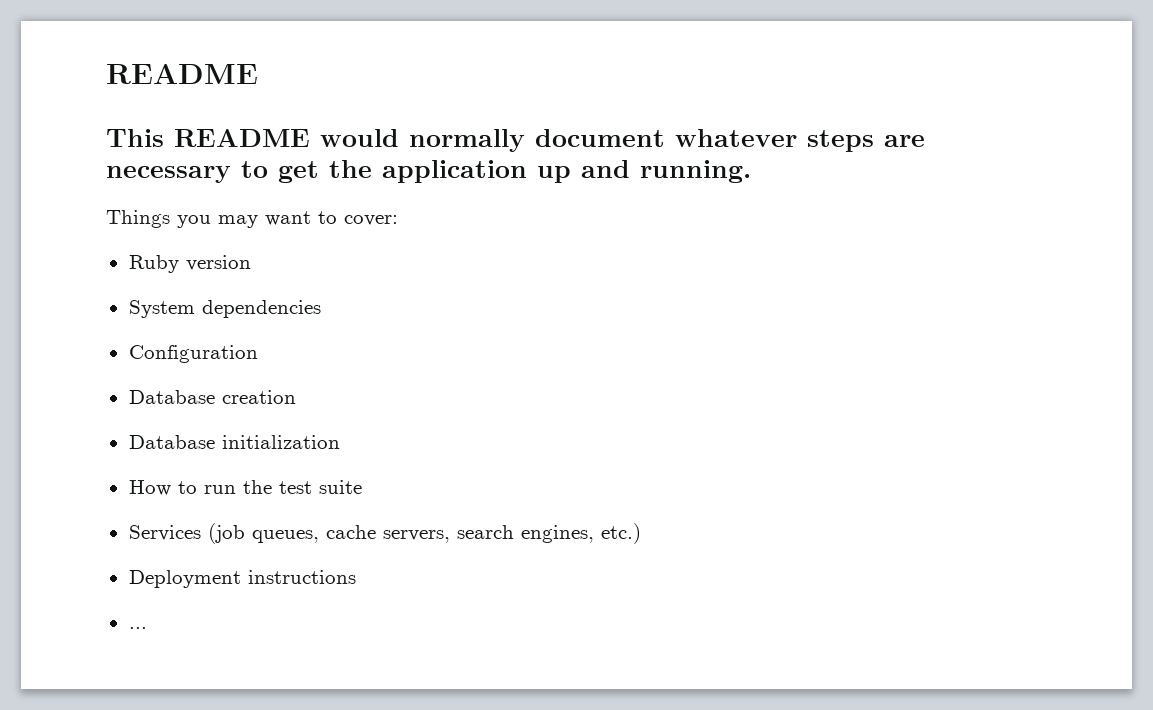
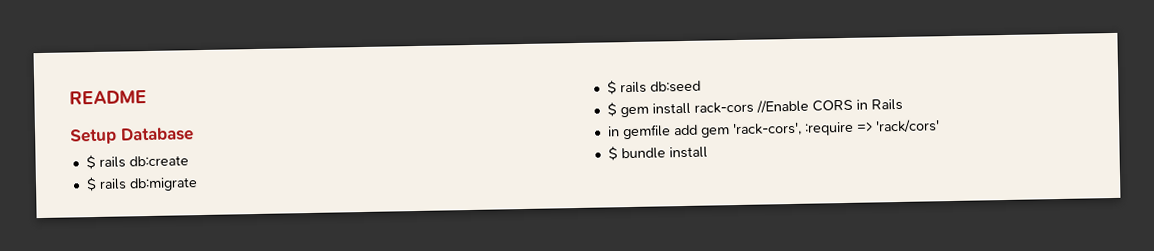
- This README would normally document whatever steps are necessary to get the application up and running.
- Things you may want to cover:
- Ruby version
- System dependencies
- Configuration
- Database creation
- Database initialization
- How to run the test suite
- Services (job queues, cache servers, search engines, etc.)
- Deployment instructions
- ...
+ Setup Database
+ $ rails db:create
+ $ rails db:migrate
+ $ rails db:seed
+ $ gem install rack-cors //Enable CORS in Rails
+ in gemfile add gem 'rack-cors', :require => 'rack/cors'
+ $ bundle install

